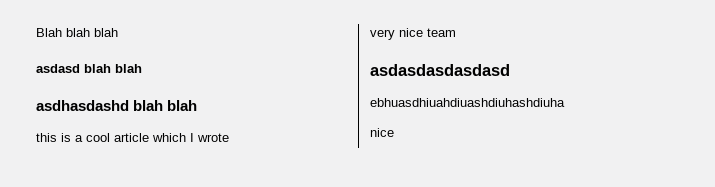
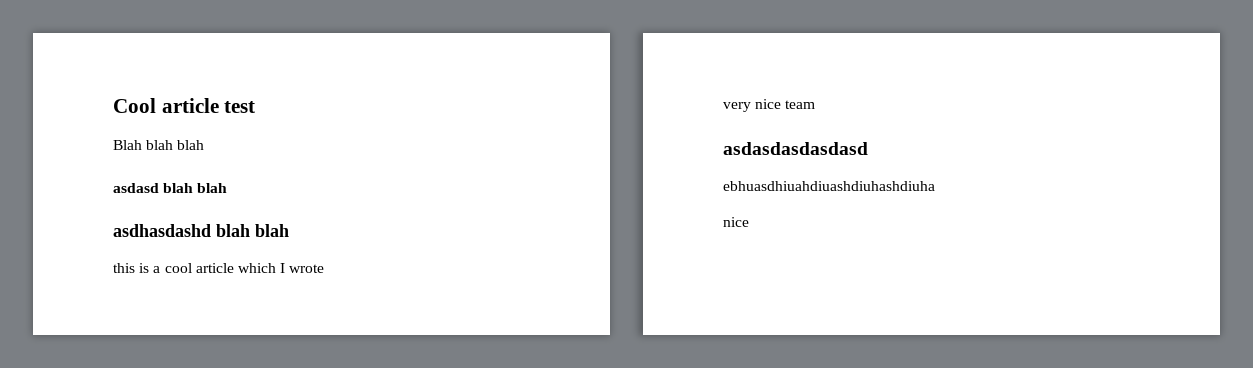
+ Cool article test

